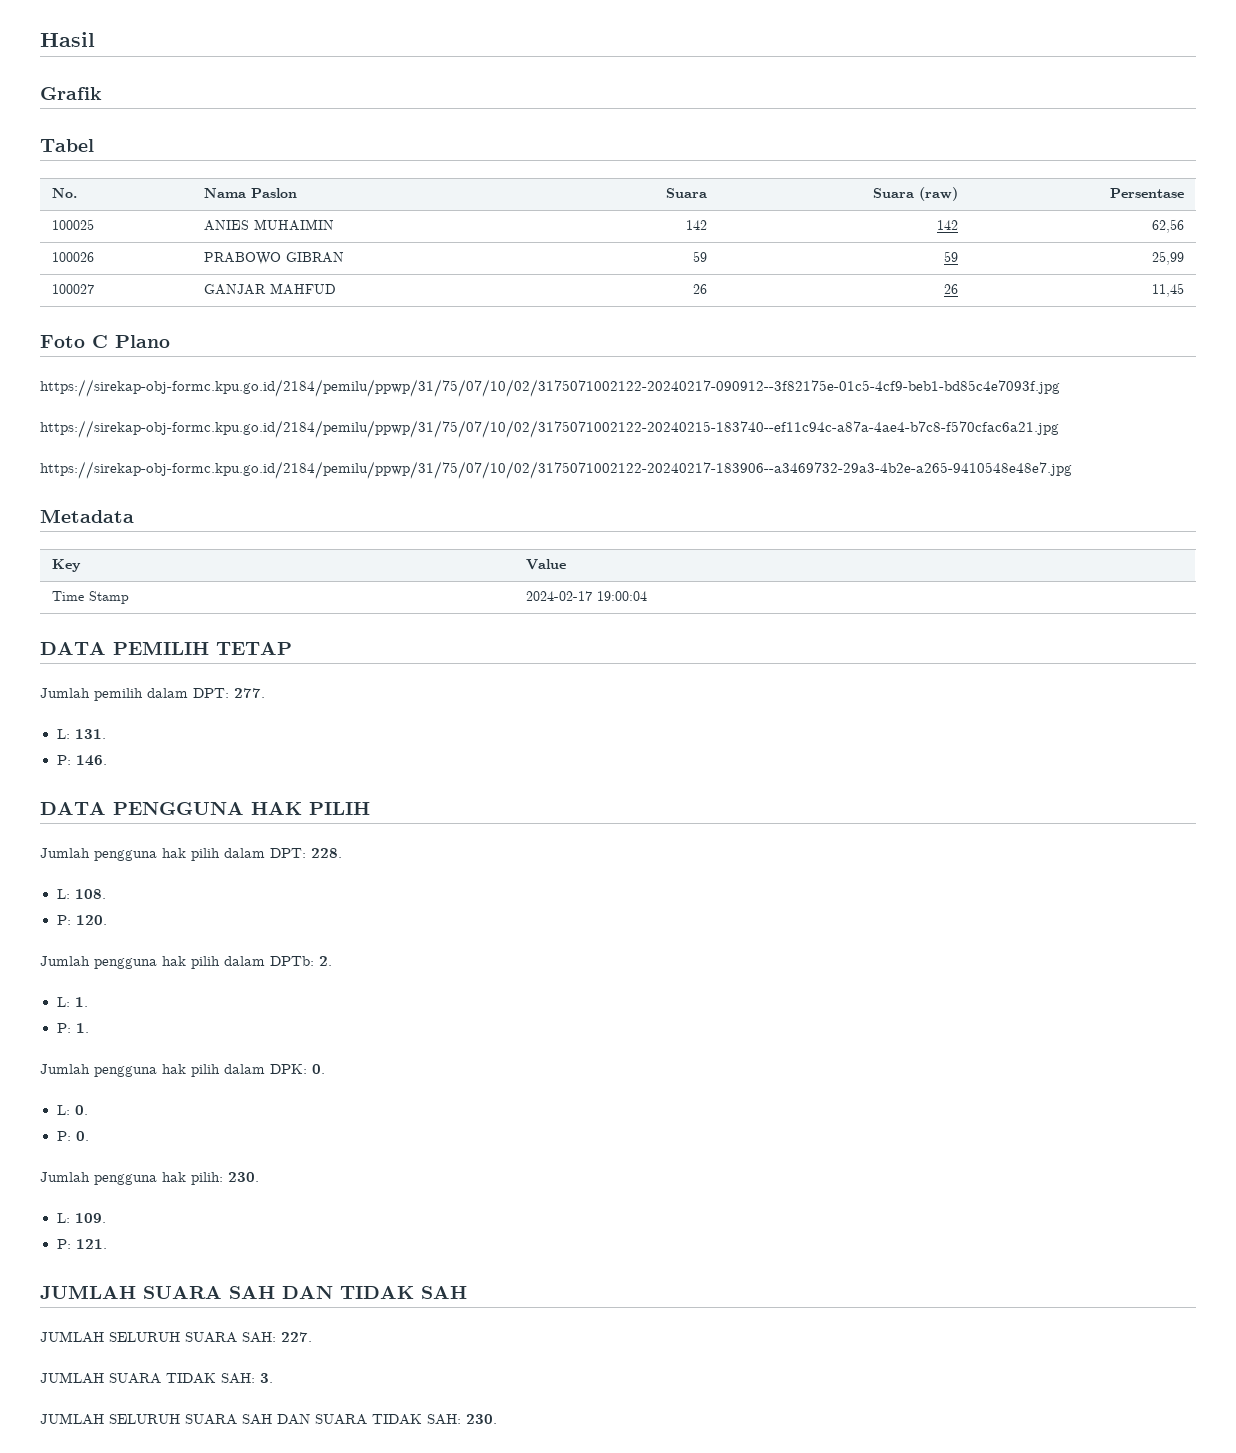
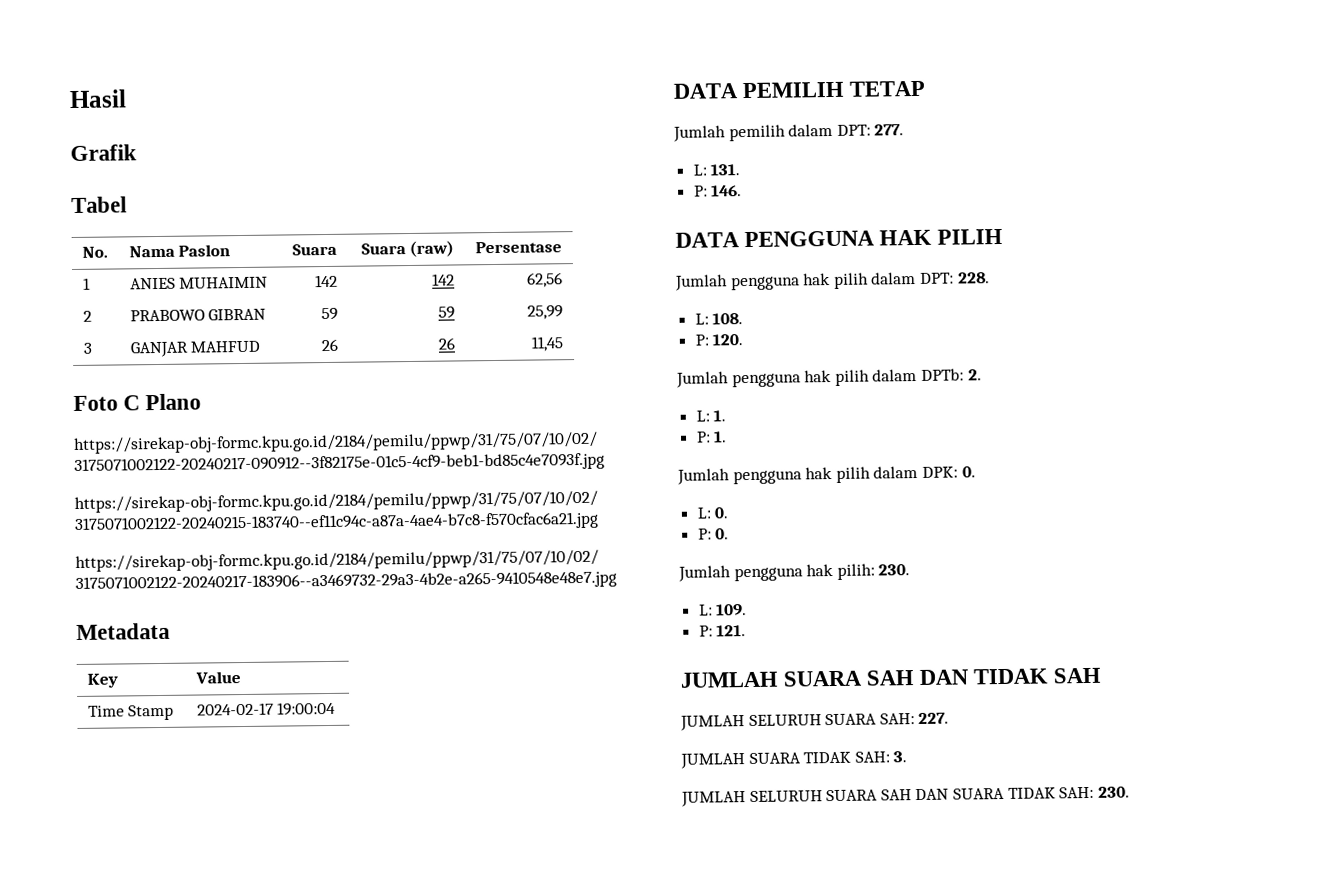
- 100025 | ANIES MUHAIMIN | 142 | 142 | 62,56
+ 1 | ANIES MUHAIMIN | 142 | 142 | 62,56
- 100026 | PRABOWO GIBRAN | 59 | 59 | 25,99
+ 2 | PRABOWO GIBRAN | 59 | 59 | 25,99
- 100027 | GANJAR MAHFUD | 26 | 26 | 11,45
+ 3 | GANJAR MAHFUD | 26 | 26 | 11,45

